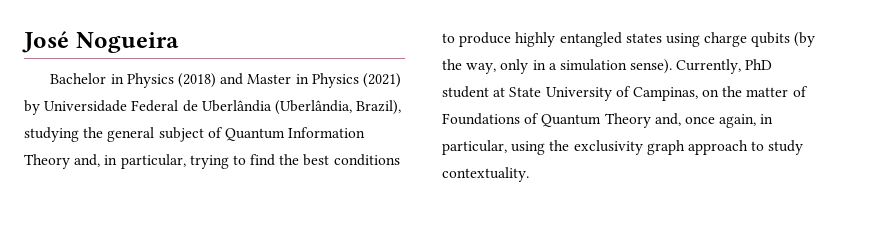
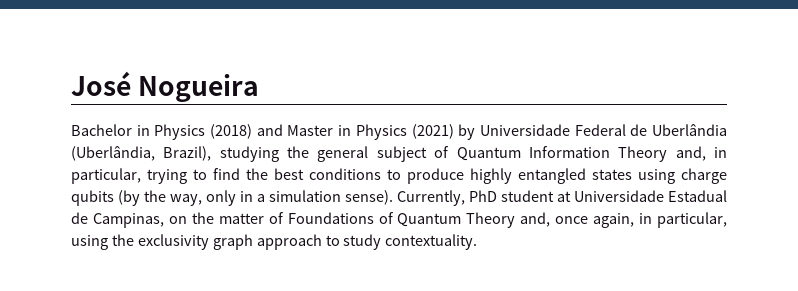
- Currently, PhD student at State University of Campinas, on the matter of Foundations of Quantum Theory and, once again, in particular, using the exclusivity graph approach to study contextuality.
+ Currently, PhD student at Universidade Estadual de Campinas, on the matter of Foundations of Quantum Theory and, once again, in particular, using the exclusivity graph approach to study contextuality.

